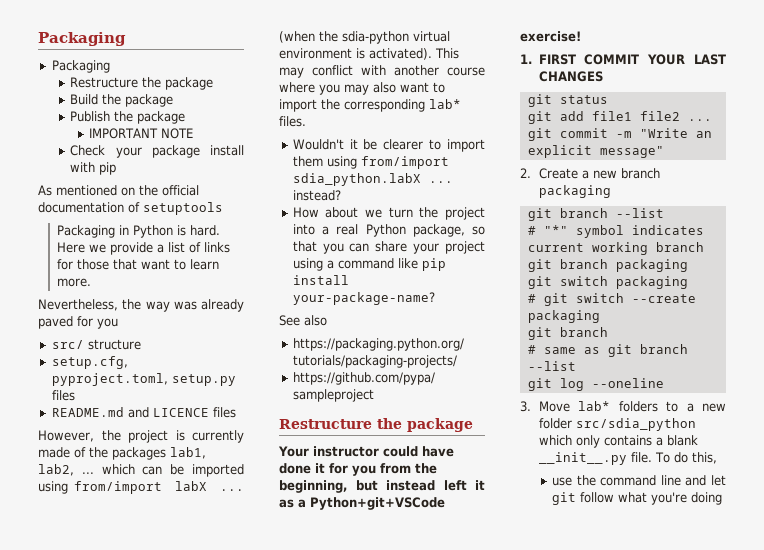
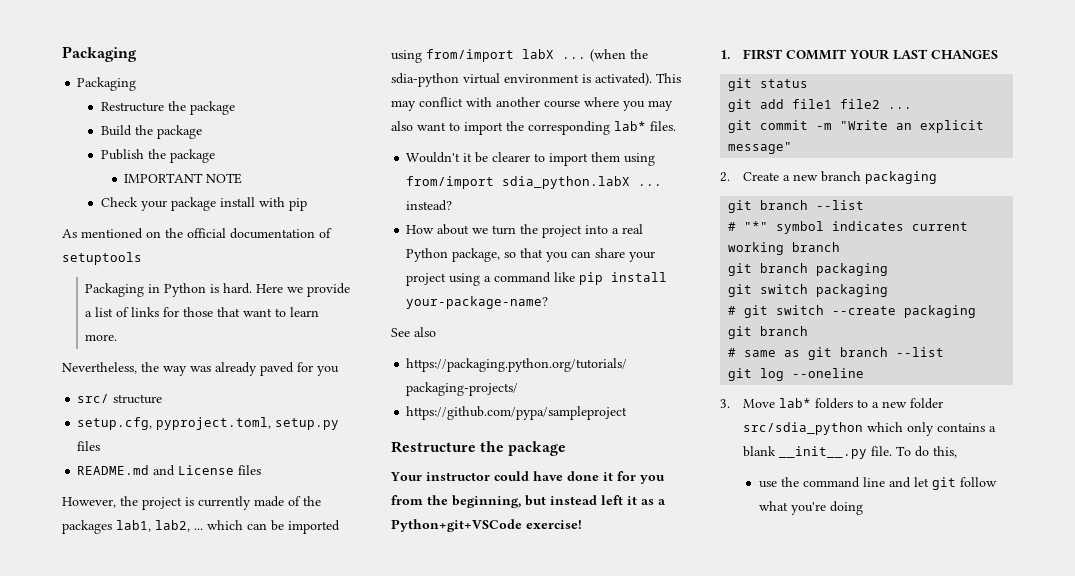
- README.md and LICENCE files
+ README.md and License files

